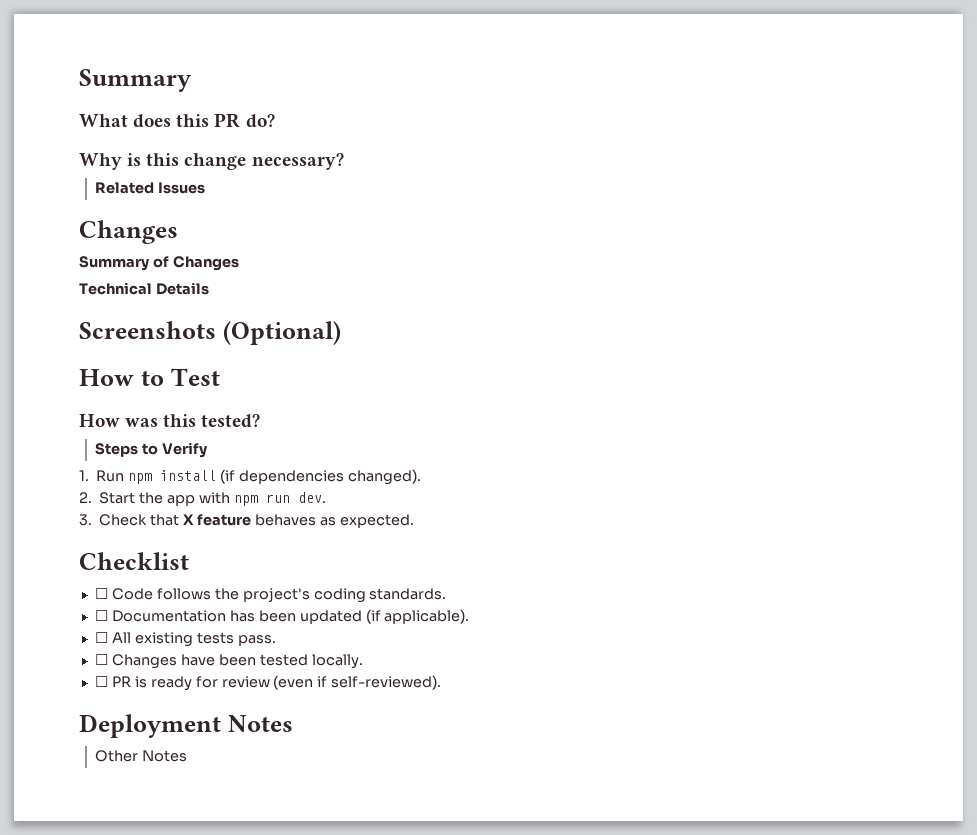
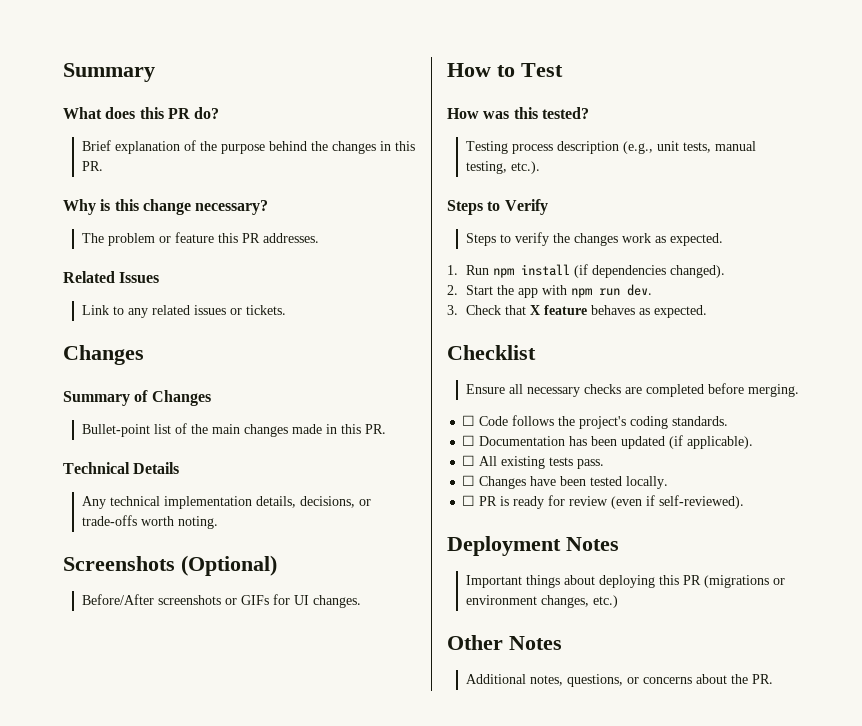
+ Brief explanation of the purpose behind the changes in this PR.
+ The problem or feature this PR addresses.
  Related Issues
+ Link to any related issues or tickets.
  Changes
  Summary of Changes
+ Bullet-point list of the main changes made in this PR.
  Technical Details
+ Any technical implementation details, decisions, or trade-offs worth noting.
  Screenshots (Optional)
+ Before/After screenshots or GIFs for UI changes.
+ Testing process description (e.g., unit tests, manual testing, etc.).
  Steps to Verify
+ Steps to verify the changes work as expected.
+ Ensure all necessary checks are completed before merging.
+ Important things about deploying this PR (migrations or environment changes, etc.)
  Other Notes
+ Additional notes, questions, or concerns about the PR.

